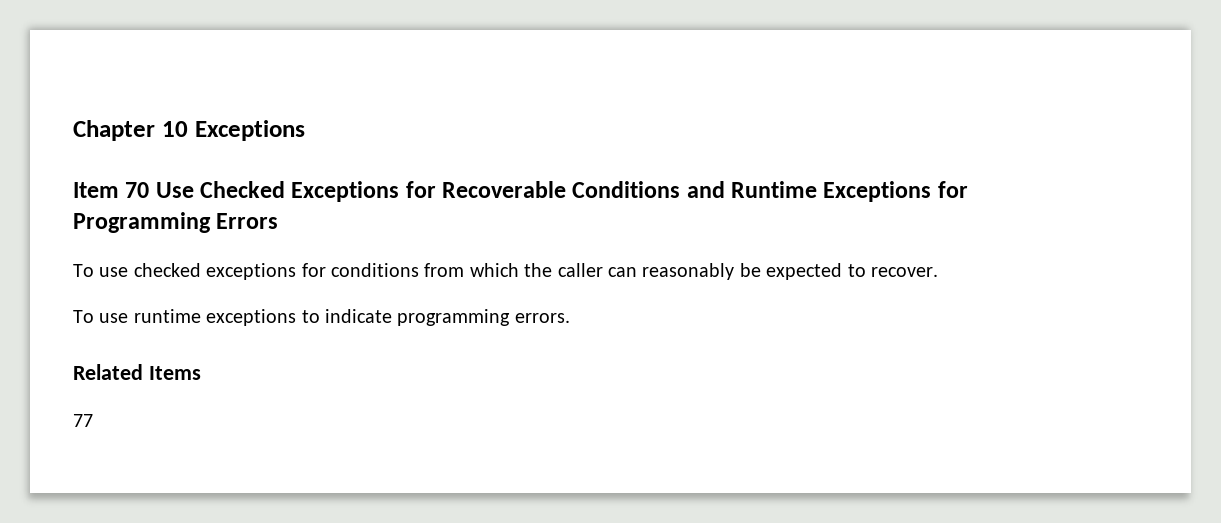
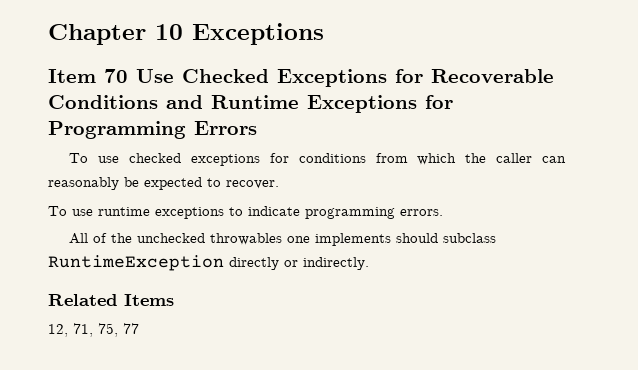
+ All of the unchecked throwables one implements should subclass RuntimeException directly or indirectly.
- 77
+ 12, 71, 75, 77

